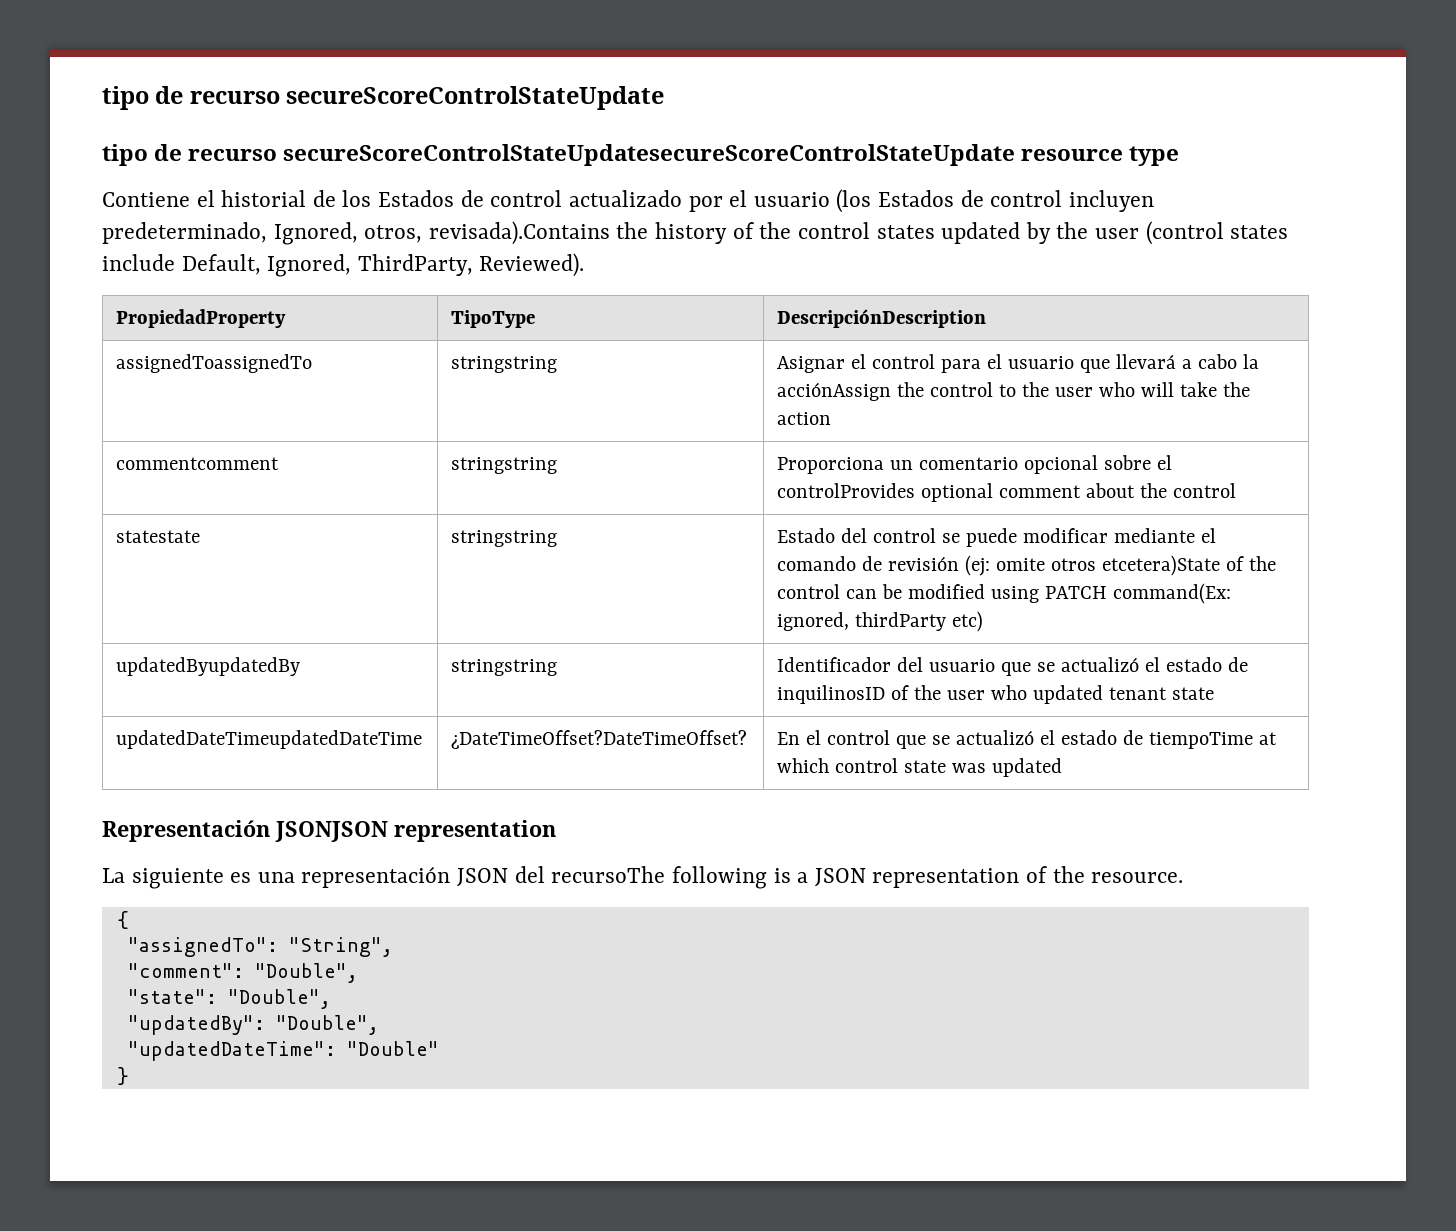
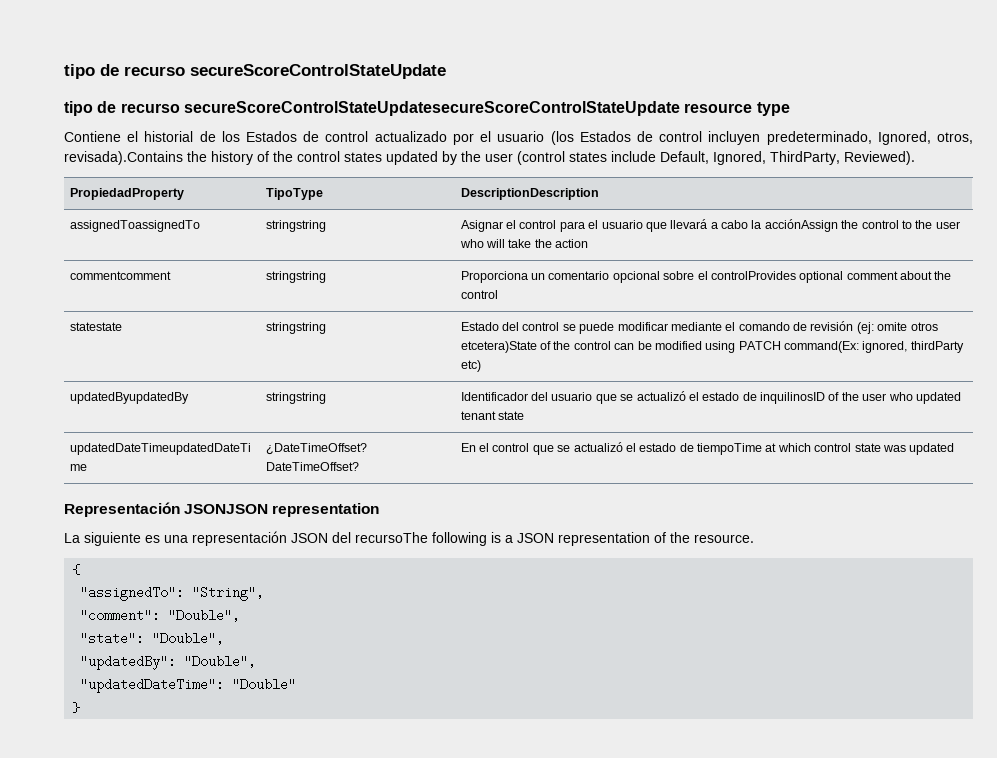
- PropiedadProperty | TipoType | DescripciónDescription
+ PropiedadProperty | TipoType | DescriptionDescription

